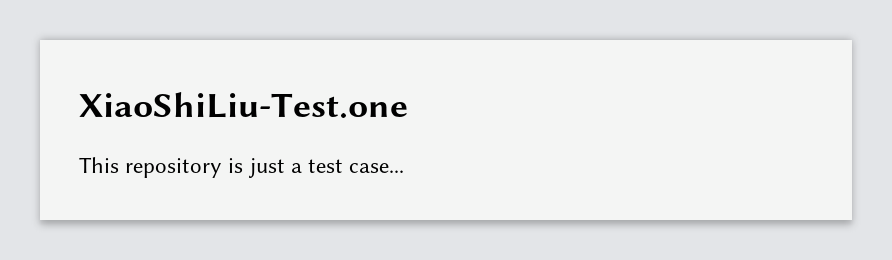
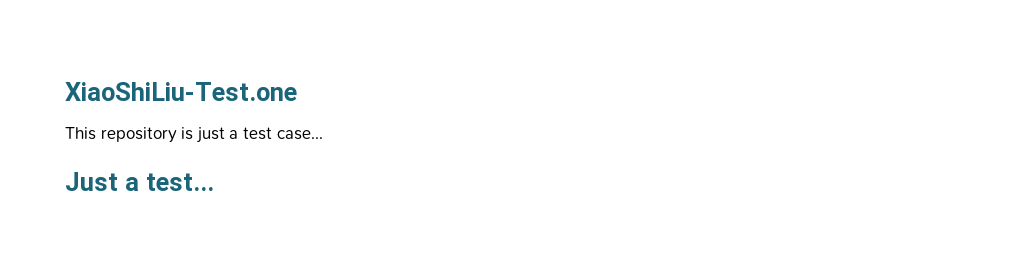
+ Just a test...

